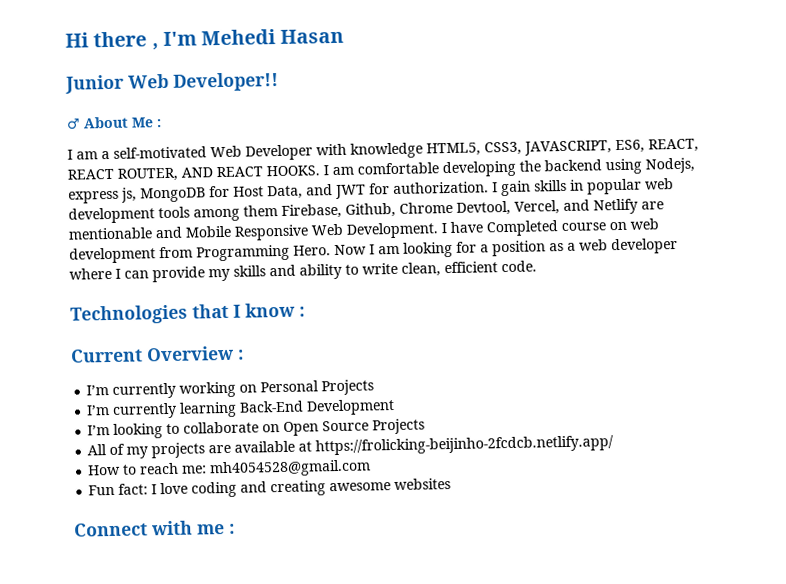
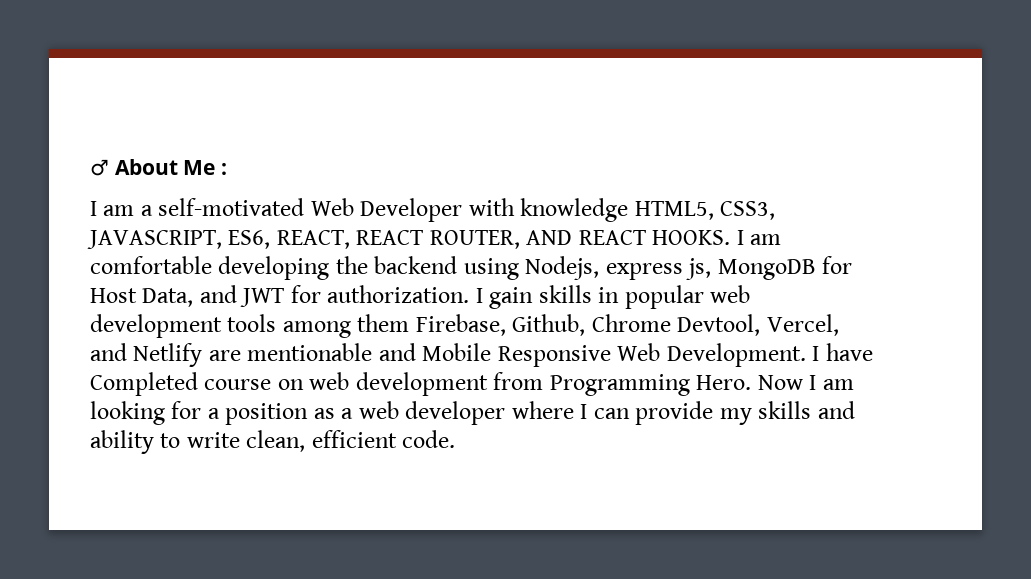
- Hi there , I'm Mehedi Hasan
- Junior Web Developer!!
- Technologies that I know :
- Current Overview :
- I’m currently working on Personal Projects
- I’m currently learning Back-End Development
- I’m looking to collaborate on Open Source Projects
- All of my projects are available at https://frolicking-beijinho-2fcdcb.netlify.app/
- How to reach me: mh4054528@gmail.com
- Fun fact: I love coding and creating awesome websites
- Connect with me :

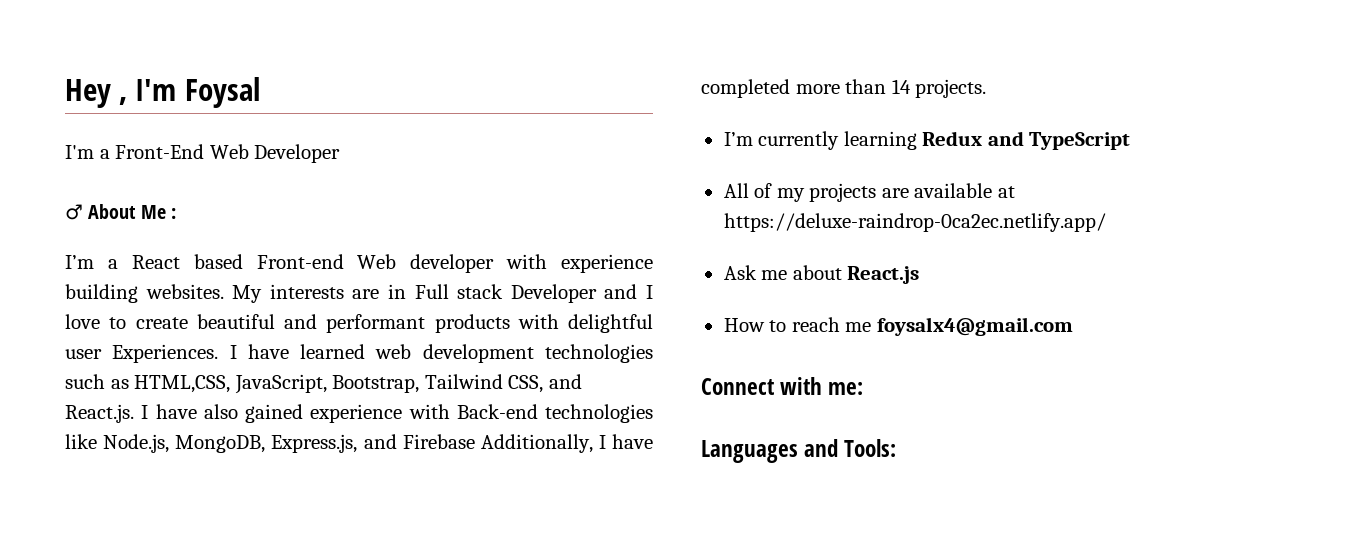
+ Hey , I'm Foysal
+ I'm a Front-End Web Developer
  ♂ About Me :
- I am a self-motivated Web Developer with knowledge HTML5, CSS3, JAVASCRIPT, ES6, REACT, REACT ROUTER, AND REACT HOOKS. I am comfortable developing the backend using Nodejs, express js, MongoDB for Host Data, and JWT for authorization. I gain skills in popular web development tools among them Firebase, Github, Chrome Devtool, Vercel, and Netlify are mentionable and Mobile Responsive Web Development. I have Completed course on web development from Programming Hero. Now I am looking for a position as a web developer where I can provide my skills and ability to write clean, efficient code.
+ I’m a React based Front-end Web developer with experience building websites. My interests are in Full stack Developer and I love to create beautiful and performant products with delightful user Experiences. I have learned web development technologies such as HTML,CSS, JavaScript, Bootstrap, Tailwind CSS, and React.js. I have also gained experience with Back-end technologies like Node.js, MongoDB, Express.js, and Firebase Additionally, I have completed more than 14 projects.
+ I’m currently learning Redux and TypeScript
+ All of my projects are available at https://deluxe-raindrop-0ca2ec.netlify.app/
+ Ask me about React.js
+ How to reach me foysalx4@gmail.com
+ Connect with me:
+ Languages and Tools:

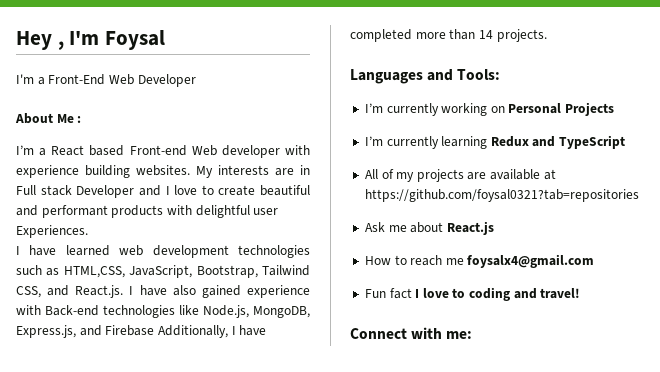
- ♂ About Me :
+ About Me :
- My interests are in Full stack Developer and I love to create beautiful and performant products with delightful user Experiences. I have learned web development technologies such as HTML,CSS, JavaScript, Bootstrap, Tailwind CSS, and React.js. I have also gained experience with Back-end technologies like Node.js, MongoDB, Express.js, and Firebase Additionally, I have completed more than 14 projects.
+ My interests are in Full stack Developer and I love to create beautiful and performant products with delightful user Experiences.
+ I have learned web development technologies such as HTML,CSS, JavaScript, Bootstrap, Tailwind CSS, and React.js. I have also gained experience with Back-end technologies like Node.js, MongoDB, Express.js, and Firebase Additionally, I have completed more than 14 projects.
+ Languages and Tools:
+ I’m currently working on Personal Projects
- All of my projects are available at https://deluxe-raindrop-0ca2ec.netlify.app/
+ All of my projects are available at https://github.com/foysal0321?tab=repositories
+ Fun fact I love to coding and travel!
- Languages and Tools:

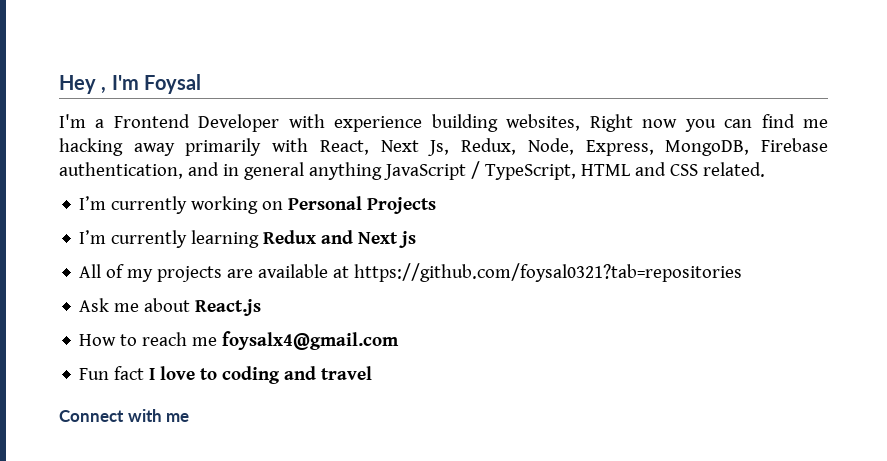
- I'm a Front-End Web Developer
- About Me :
- I’m a React based Front-end Web developer with experience building websites. My interests are in Full stack Developer and I love to create beautiful and performant products with delightful user Experiences.
- I have learned web development technologies such as HTML,CSS, JavaScript, Bootstrap, Tailwind CSS, and React.js. I have also gained experience with Back-end technologies like Node.js, MongoDB, Express.js, and Firebase Additionally, I have completed more than 14 projects.
- Languages and Tools:
+ I'm a Frontend Developer with experience building websites, Right now you can find me hacking away primarily with React, Next Js, Redux, Node, Express, MongoDB, Firebase authentication, and in general anything JavaScript / TypeScript, HTML and CSS related.
- I’m currently learning Redux and TypeScript
+ I’m currently learning Redux and Next js
- Fun fact I love to coding and travel!
+ Fun fact I love to coding and travel
- Connect with me:
+ Connect with me

